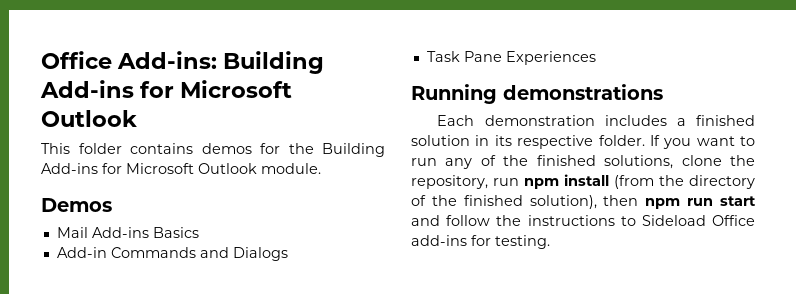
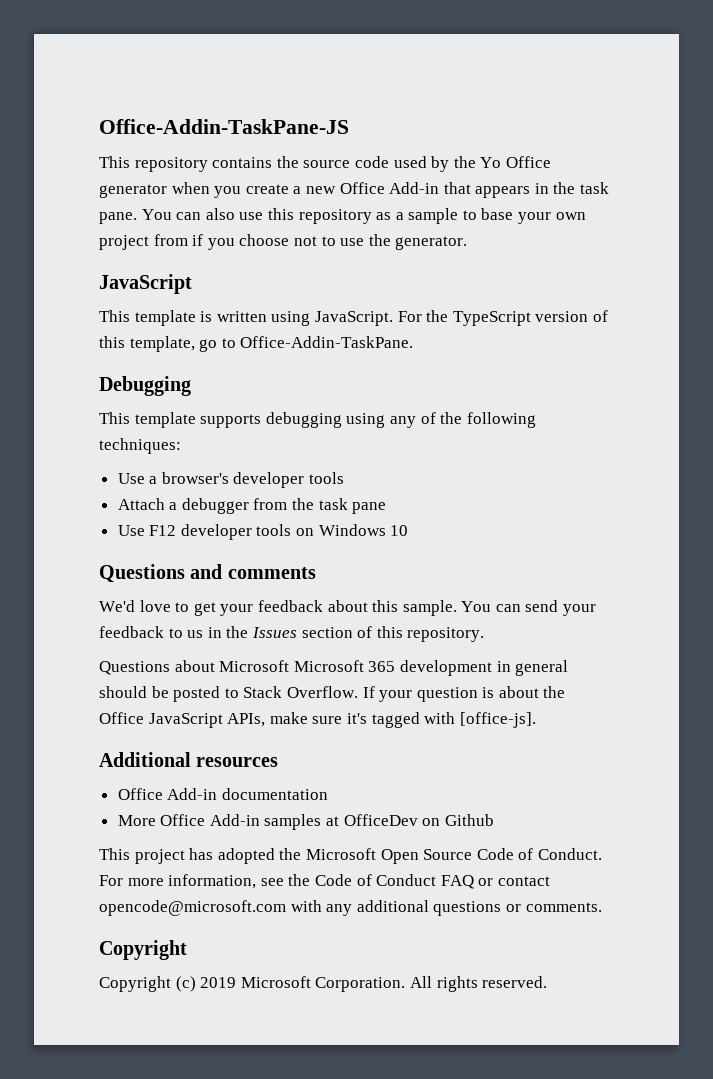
- Office Add-ins: Building Add-ins for Microsoft Outlook
- This folder contains demos for the Building Add-ins for Microsoft Outlook module.
- Demos
- Mail Add-ins Basics
- Add-in Commands and Dialogs
- Task Pane Experiences
- Running demonstrations
- Each demonstration includes a finished solution in its respective folder. If you want to run any of the finished solutions, clone the repository, run npm install (from the directory of the finished solution), then npm run start and follow the instructions to Sideload Office add-ins for testing.
+ Office-Addin-TaskPane-JS
+ This repository contains the source code used by the Yo Office generator when you create a new Office Add-in that appears in the task pane. You can also use this repository as a sample to base your own project from if you choose not to use the generator.
+ JavaScript
+ This template is written using JavaScript. For the TypeScript version of this template, go to Office-Addin-TaskPane.
+ Debugging
+ This template supports debugging using any of the following techniques:
+ Use a browser's developer tools
+ Attach a debugger from the task pane
+ Use F12 developer tools on Windows 10
+ Questions and comments
+ We'd love to get your feedback about this sample. You can send your feedback to us in the Issues section of this repository.
+ Questions about Microsoft Microsoft 365 development in general should be posted to Stack Overflow. If your question is about the Office JavaScript APIs, make sure it's tagged with [office-js].
+ Additional resources
+ Office Add-in documentation
+ More Office Add-in samples at OfficeDev on Github
+ This project has adopted the Microsoft Open Source Code of Conduct. For more information, see the Code of Conduct FAQ or contact opencode@microsoft.com with any additional questions or comments.
+ Copyright
+ Copyright (c) 2019 Microsoft Corporation. All rights reserved.

